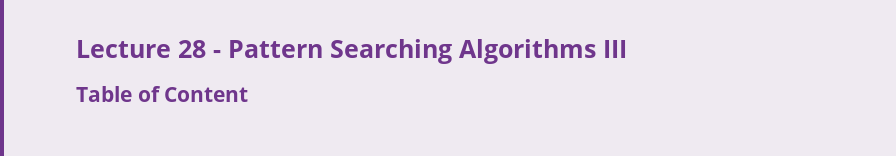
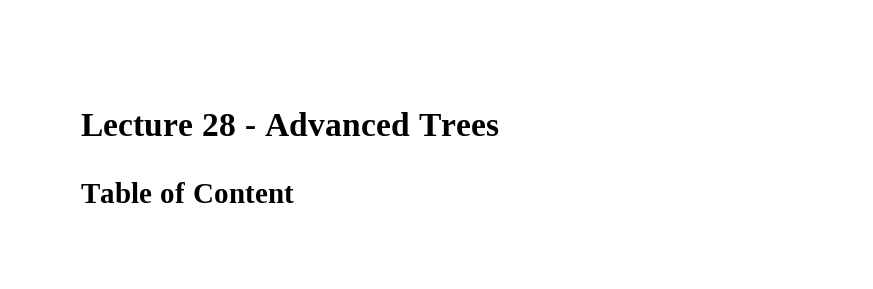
- Lecture 28 - Pattern Searching Algorithms III
+ Lecture 28 - Advanced Trees

